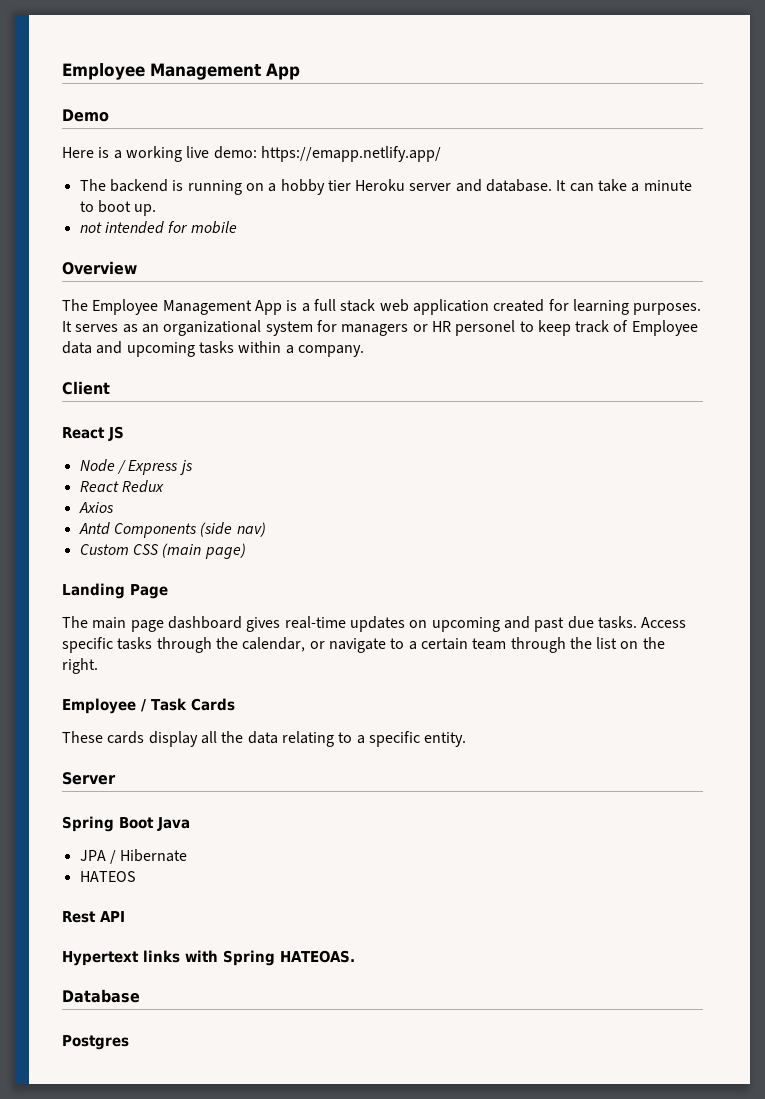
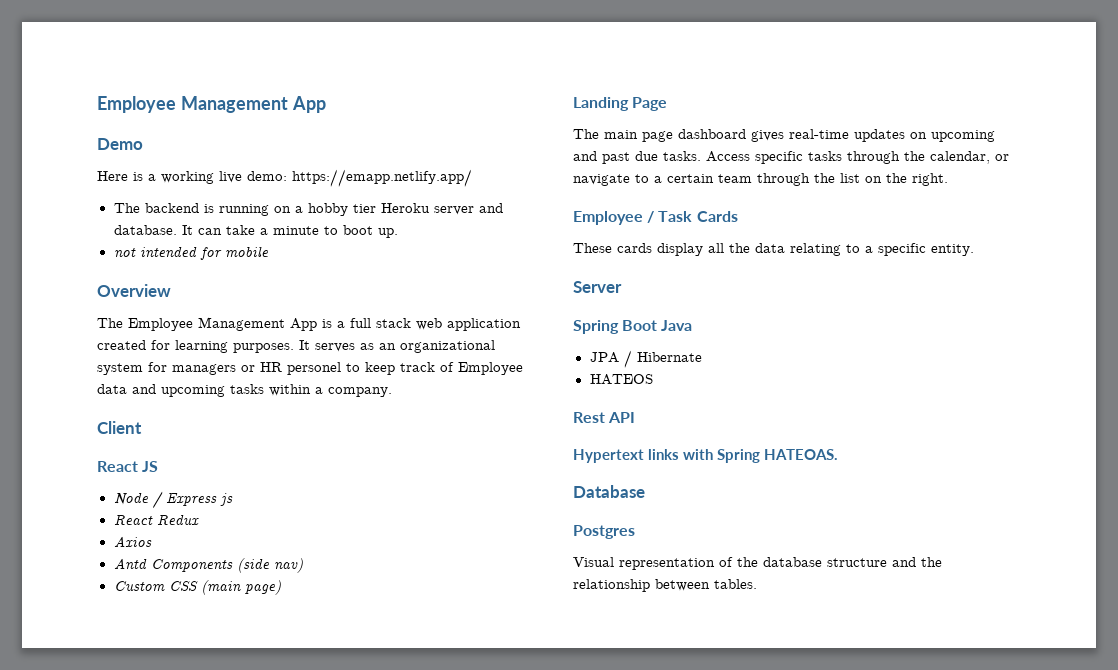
+ Visual representation of the database structure and the relationship between tables.

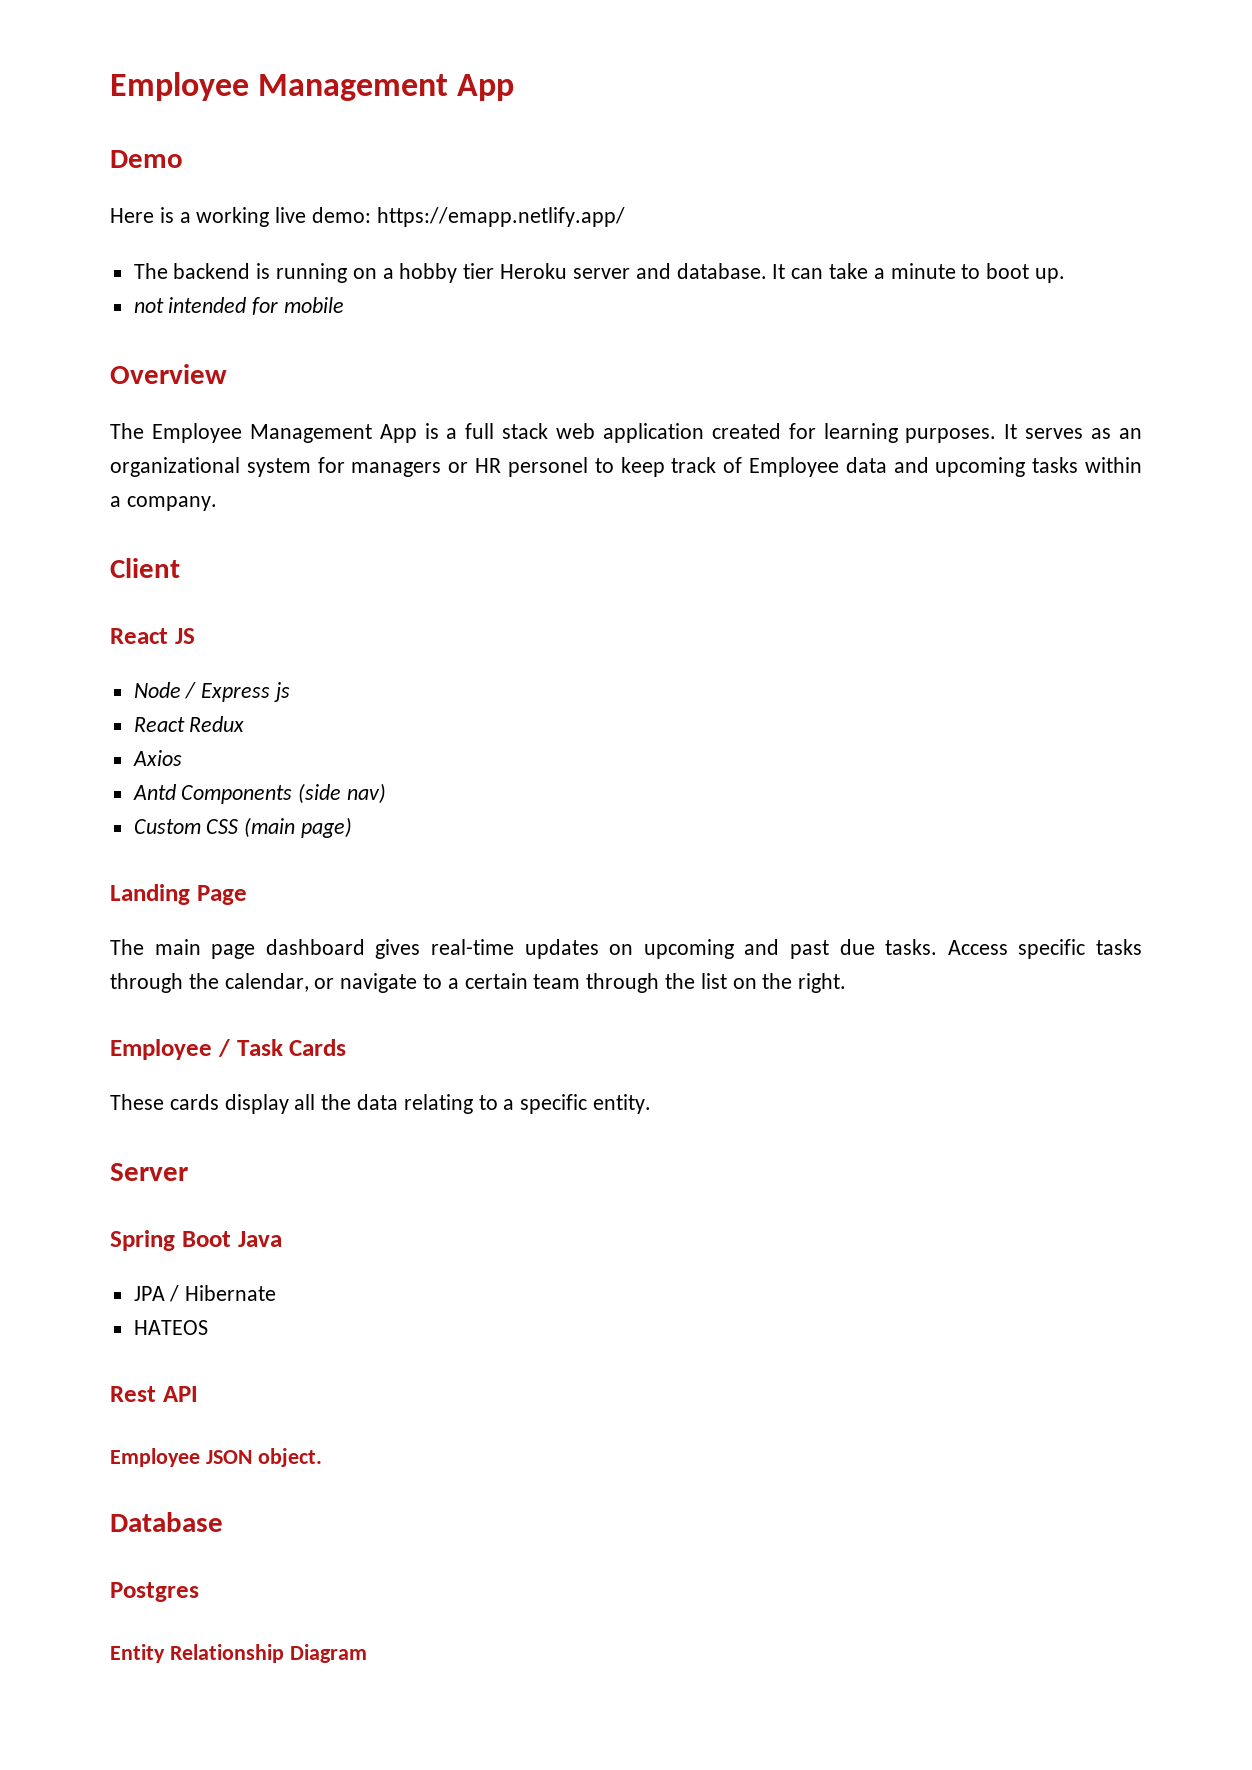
- Hypertext links with Spring HATEOAS.
+ Employee JSON object.
  Database
  Postgres
- Visual representation of the database structure and the relationship between tables.
+ Entity Relationship Diagram

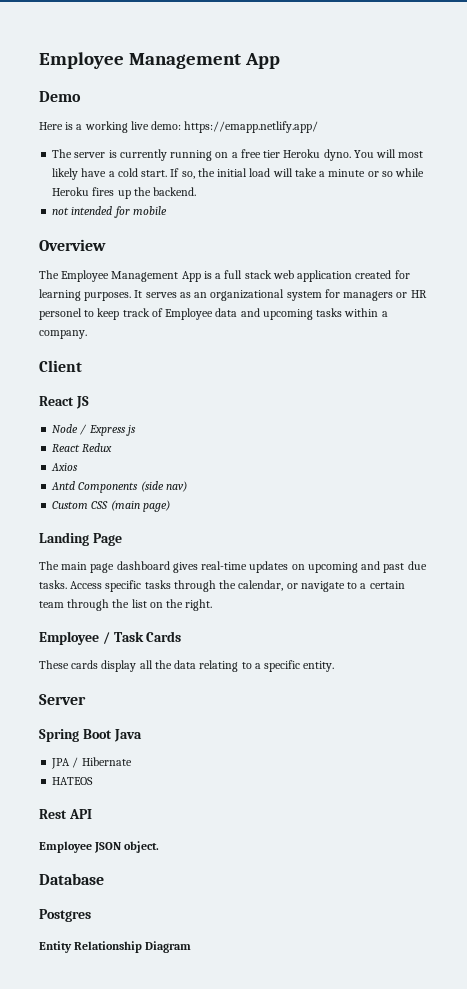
- The backend is running on a hobby tier Heroku server and database. It can take a minute to boot up.
+ The server is currently running on a free tier Heroku dyno. You will most likely have a cold start. If so, the initial load will take a minute or so while Heroku fires up the backend.

